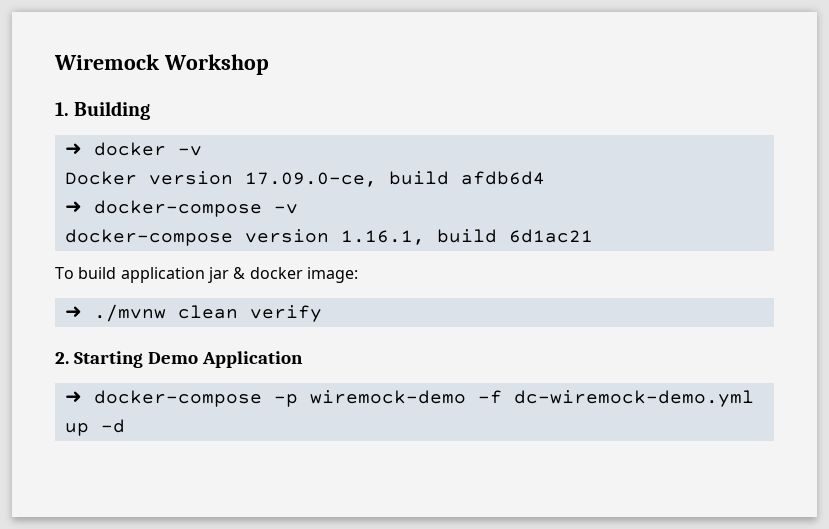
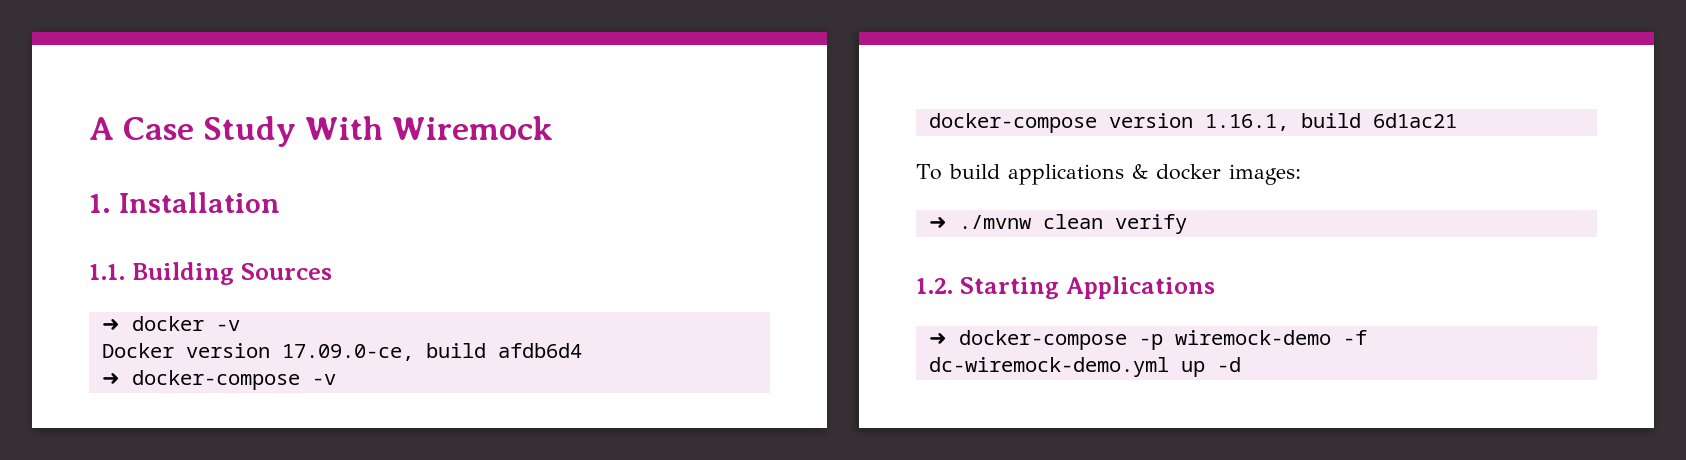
- Wiremock Workshop
+ A Case Study With Wiremock
- 1. Building
+ 1. Installation
+ 1.1. Building Sources
- To build application jar & docker image:
+ To build applications & docker images:
- 2. Starting Demo Application
+ 1.2. Starting Applications

